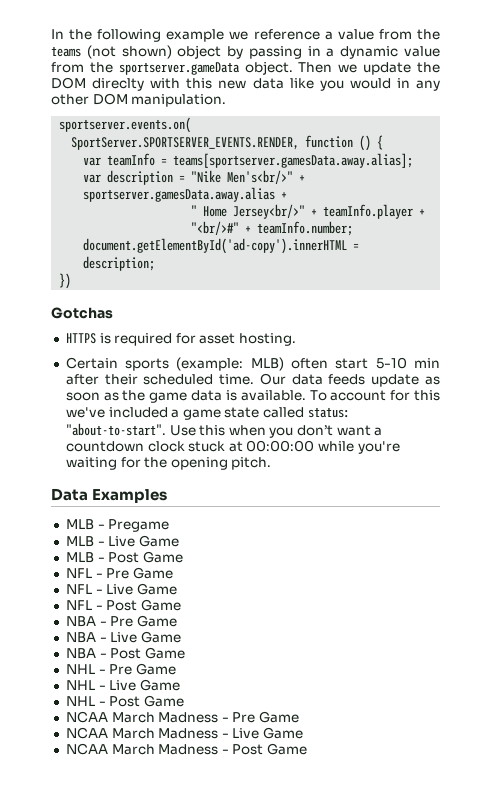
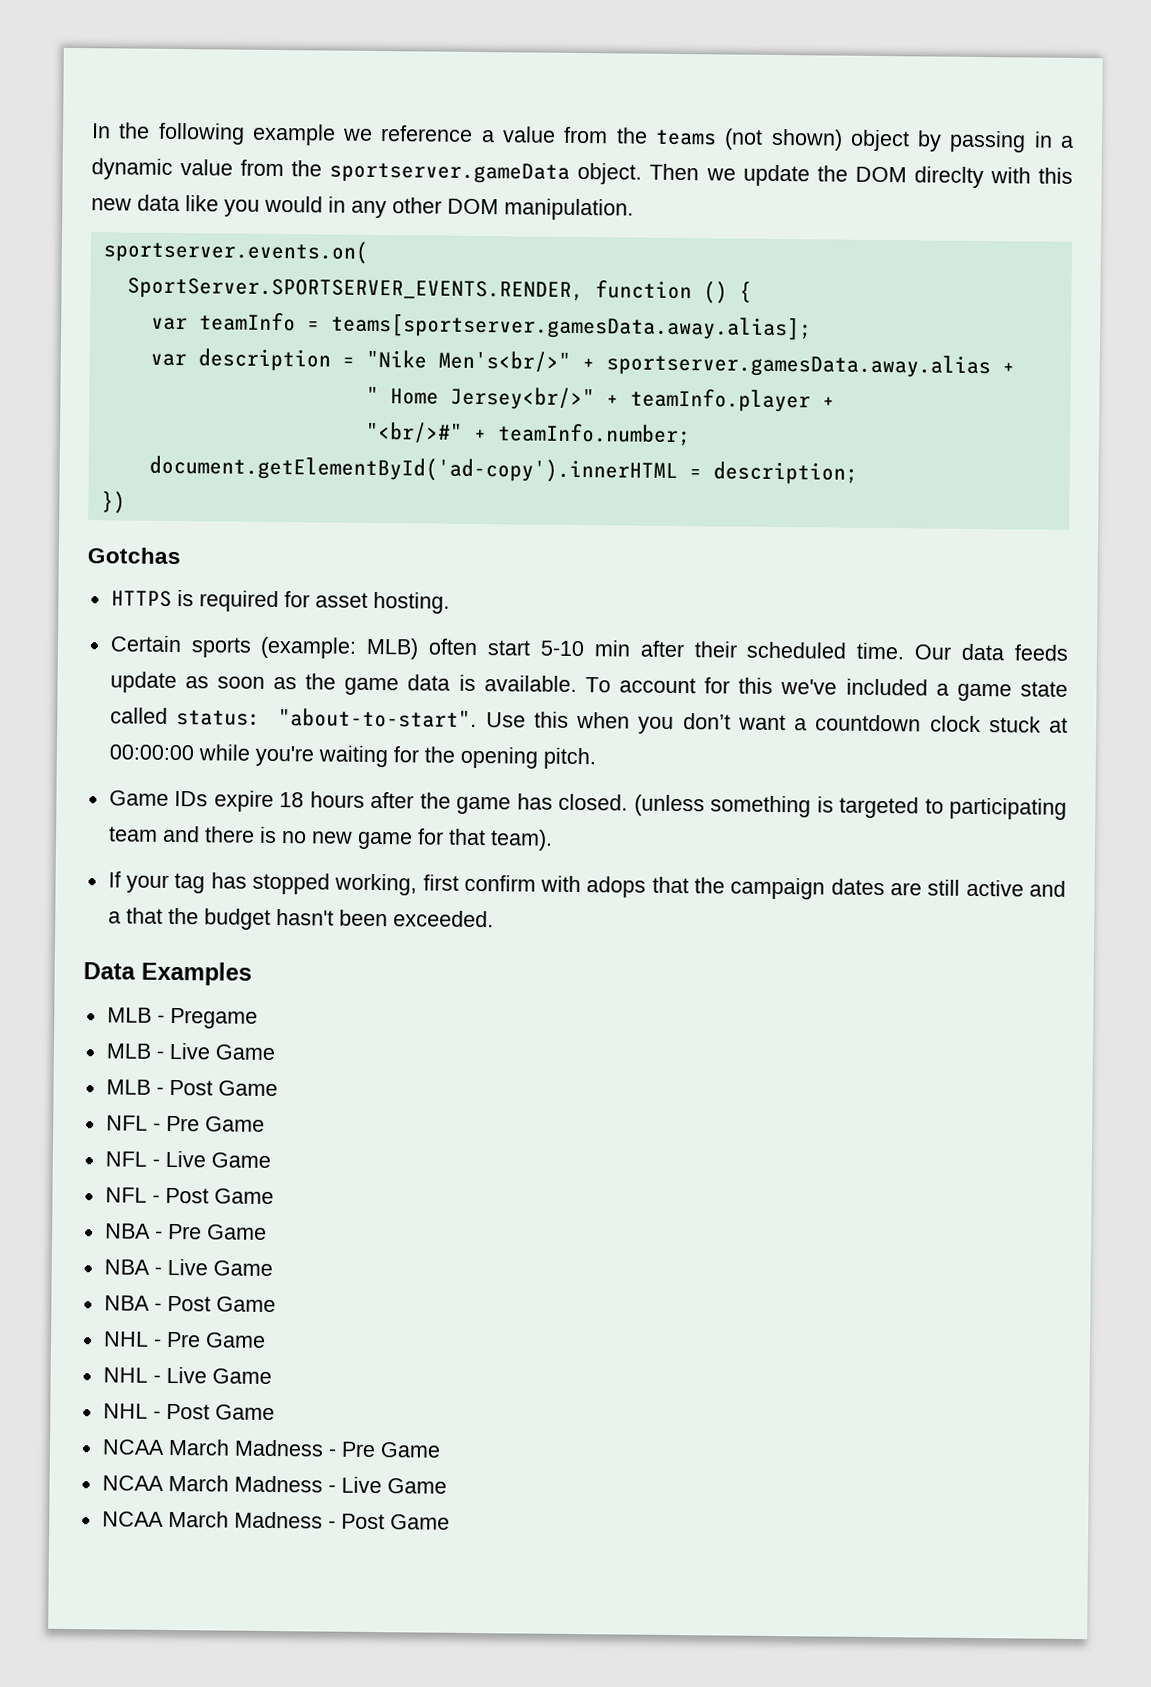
+ Game IDs expire 18 hours after the game has closed. (unless something is targeted to participating team and there is no new game for that team).
+ If your tag has stopped working, first confirm with adops that the campaign dates are still active and a that the budget hasn't been exceeded.

